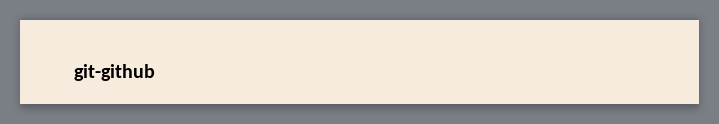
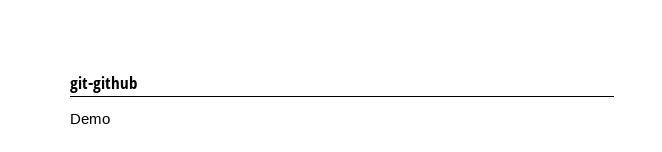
+ Demo

